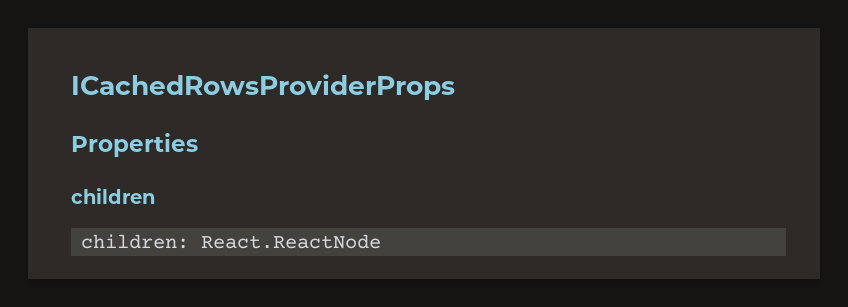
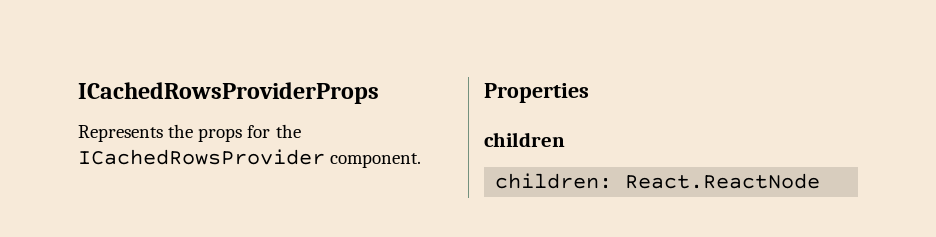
+ Represents the props for the ICachedRowsProvider component.

